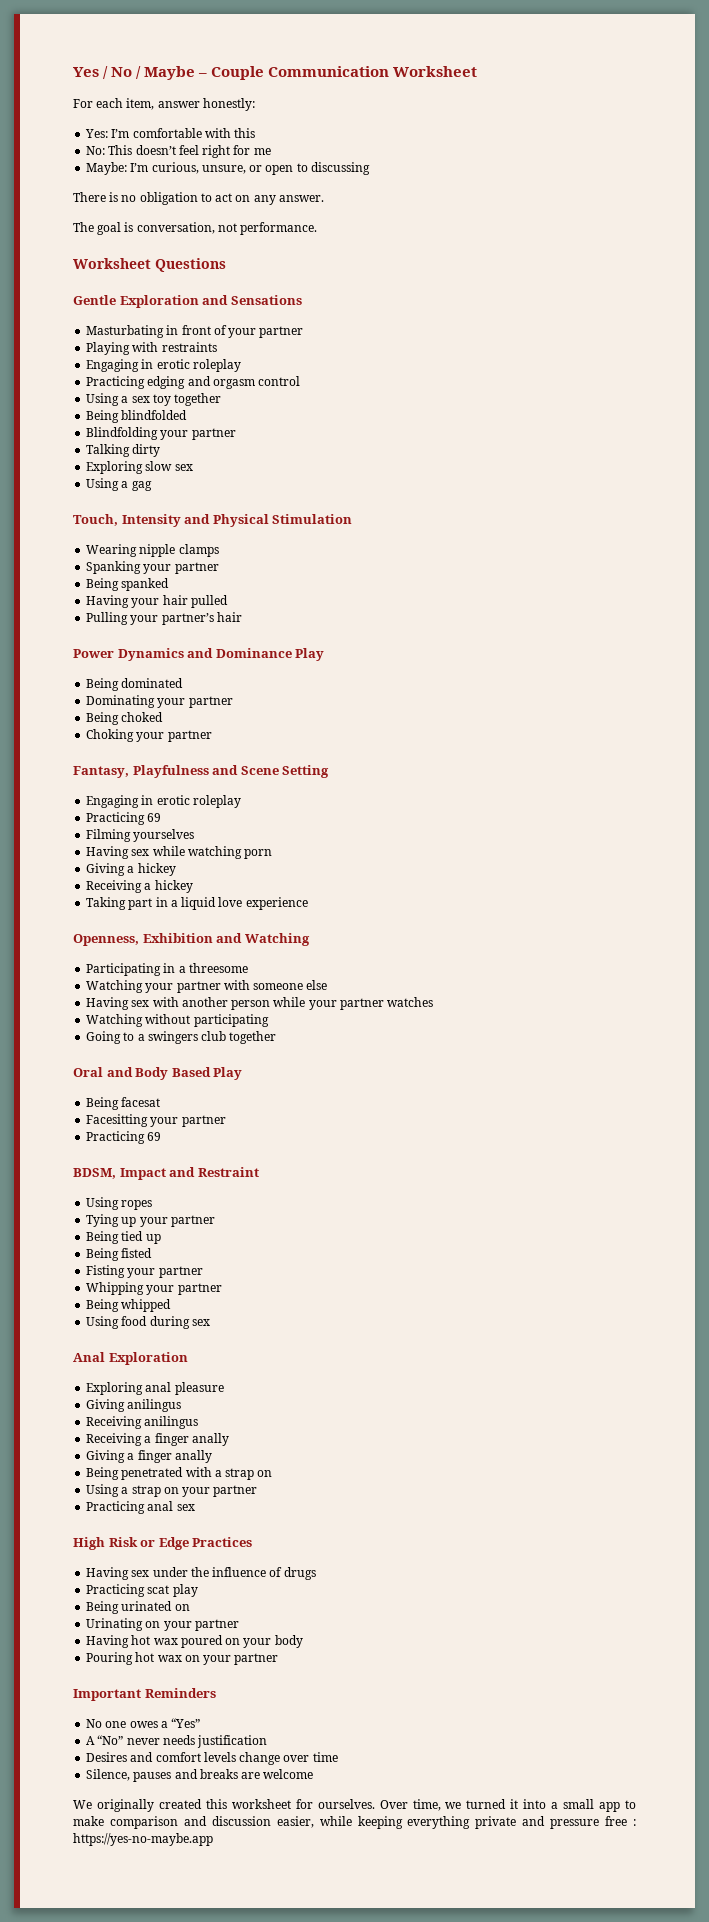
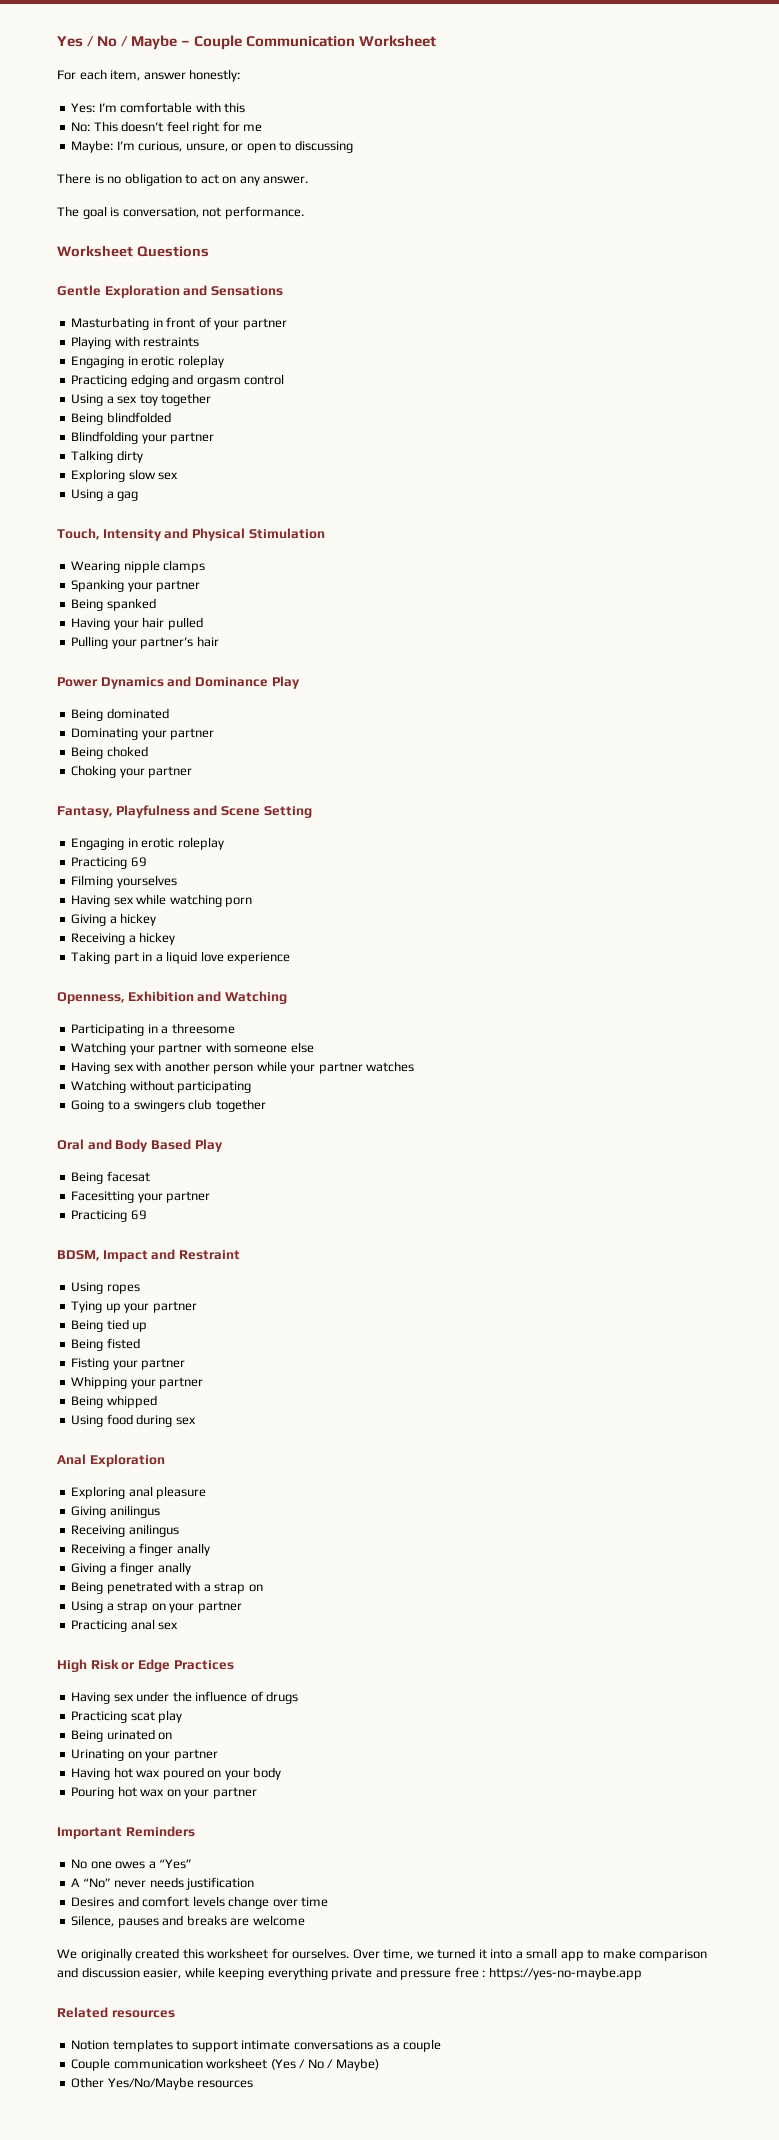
+ Related resources
+ Notion templates to support intimate conversations as a couple
+ Couple communication worksheet (Yes / No / Maybe)
+ Other Yes/No/Maybe resources

